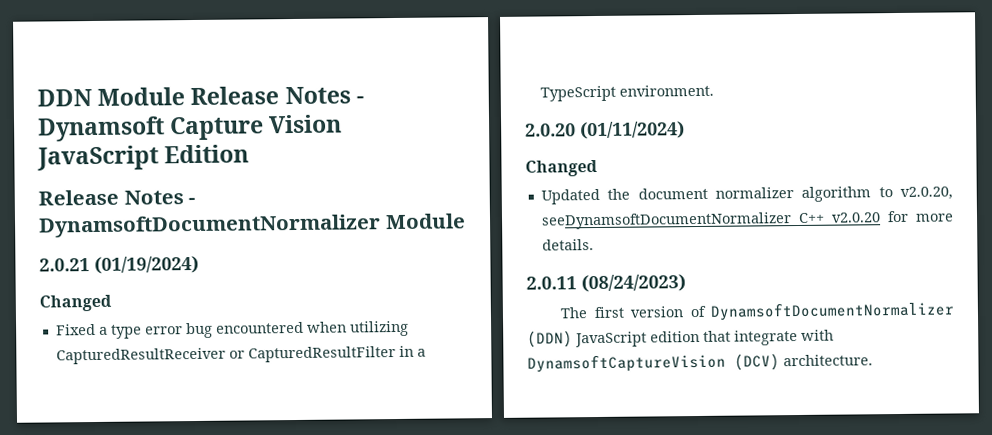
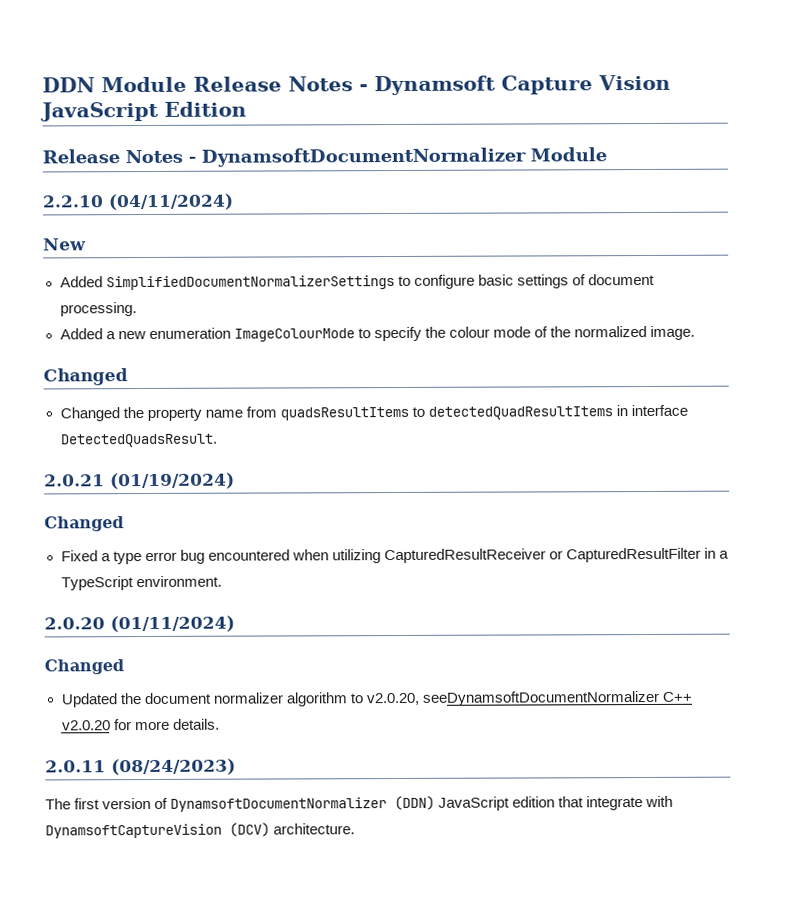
+ 2.2.10 (04/11/2024)
+ New
+ Added SimplifiedDocumentNormalizerSettings to configure basic settings of document processing.
+ Added a new enumeration ImageColourMode to specify the colour mode of the normalized image.
+ Changed
+ Changed the property name from quadsResultItems to detectedQuadResultItems in interface DetectedQuadsResult.

